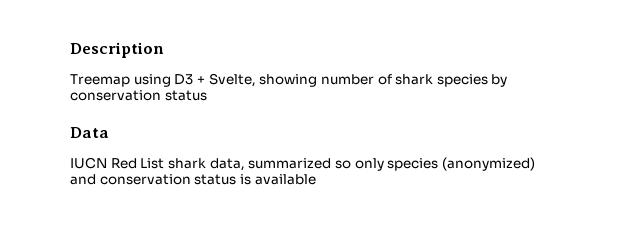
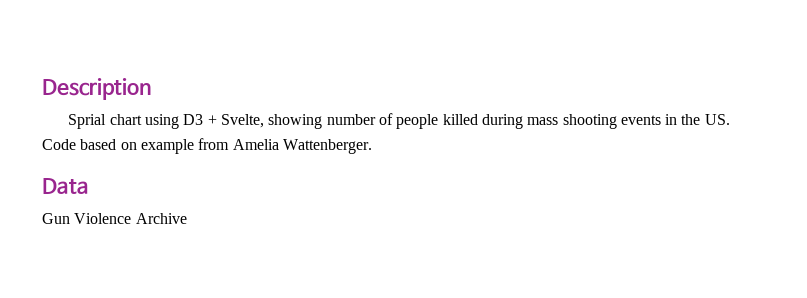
- Treemap using D3 + Svelte, showing number of shark species by conservation status
+ Sprial chart using D3 + Svelte, showing number of people killed during mass shooting events in the US. Code based on example from Amelia Wattenberger.
  Data
- IUCN Red List shark data, summarized so only species (anonymized) and conservation status is available
+ Gun Violence Archive

